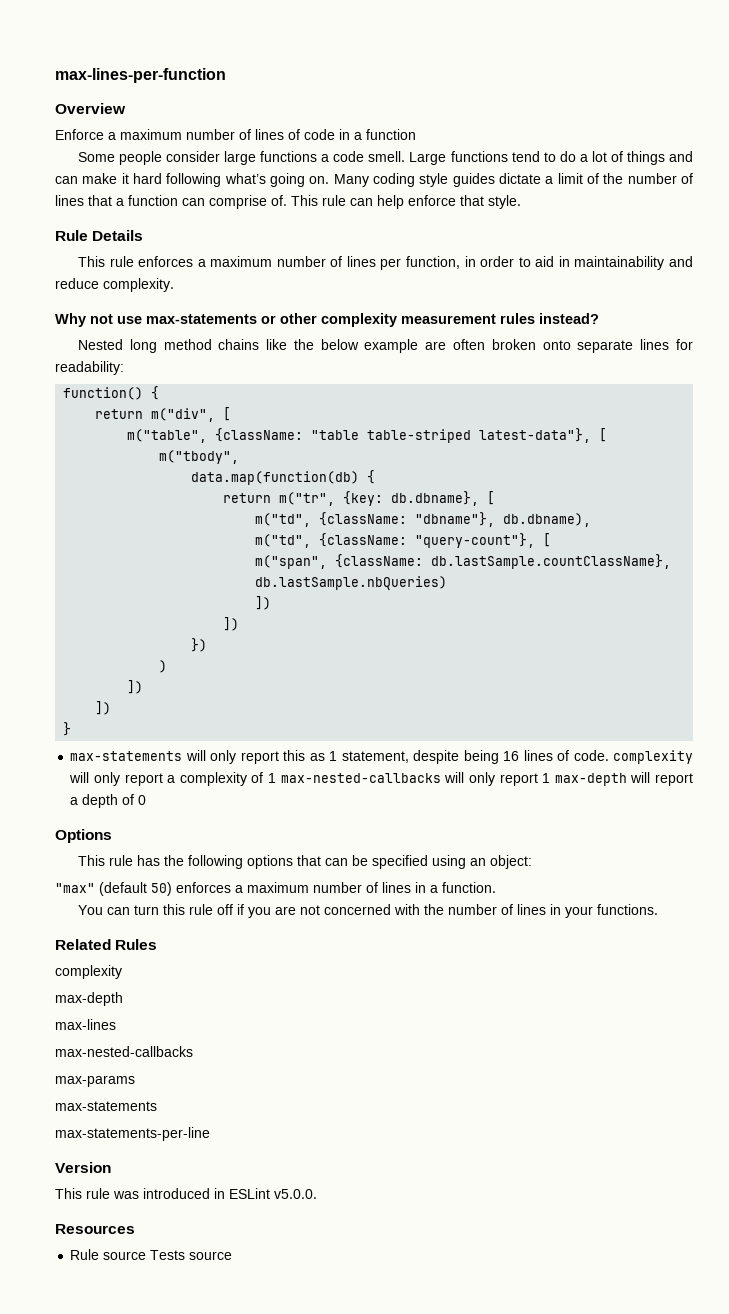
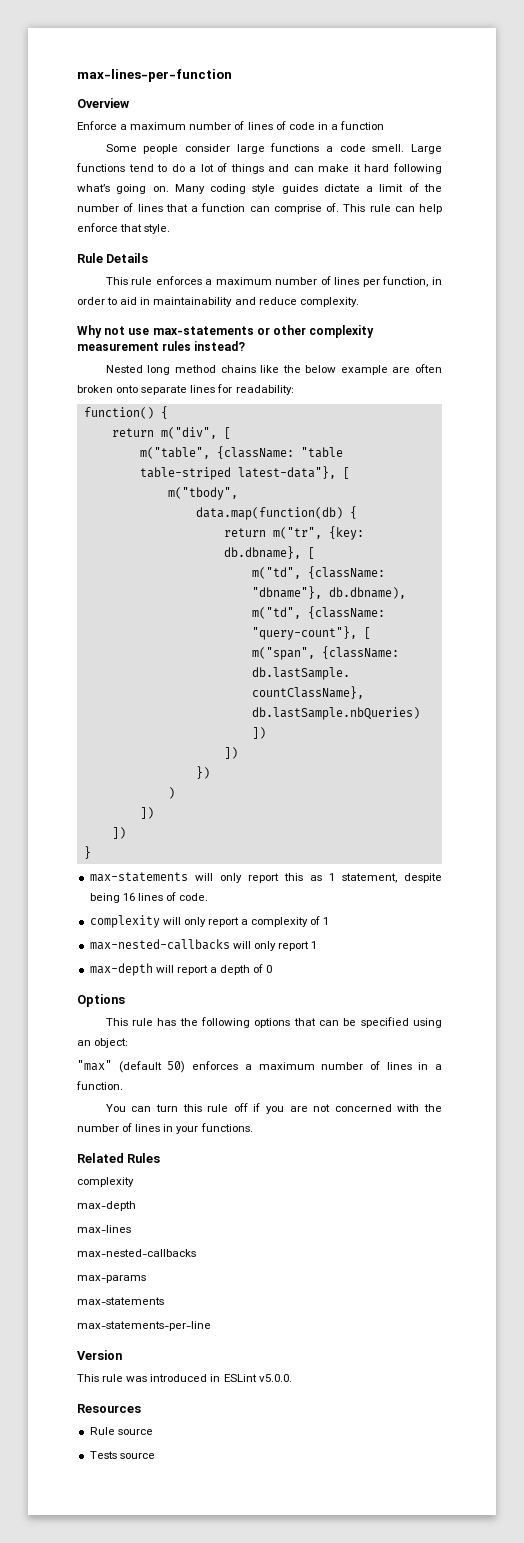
- max-statements will only report this as 1 statement, despite being 16 lines of code. complexity will only report a complexity of 1 max-nested-callbacks will only report 1 max-depth will report a depth of 0
+ max-statements will only report this as 1 statement, despite being 16 lines of code.
+ complexity will only report a complexity of 1
+ max-nested-callbacks will only report 1
+ max-depth will report a depth of 0
- Rule source Tests source
+ Rule source
+ Tests source

